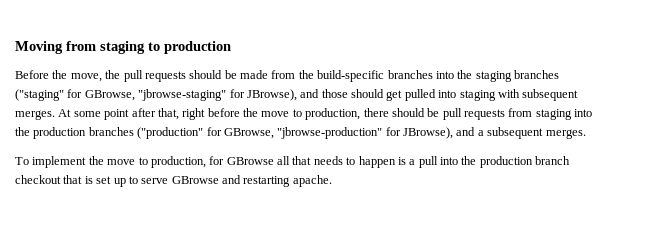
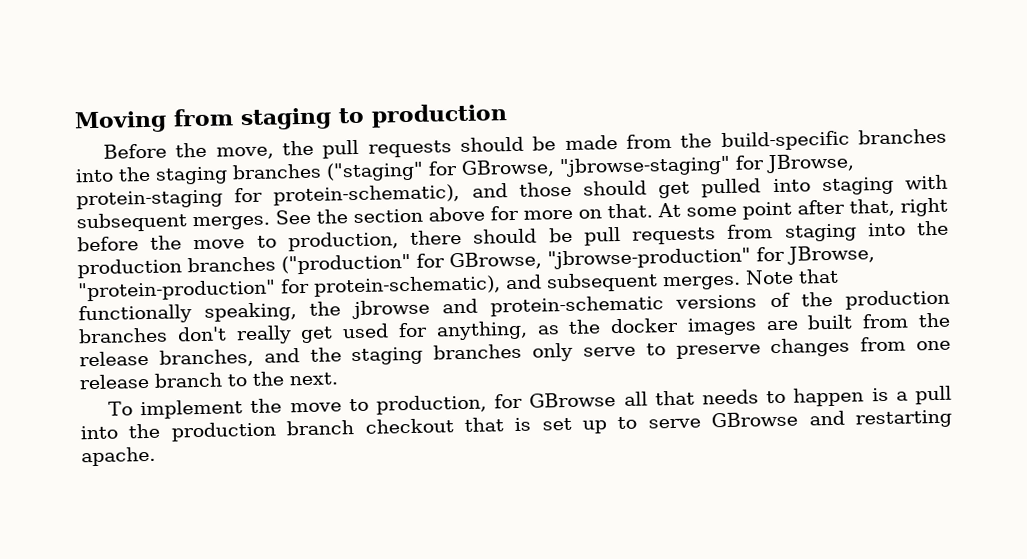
- Before the move, the pull requests should be made from the build-specific branches into the staging branches ("staging" for GBrowse, "jbrowse-staging" for JBrowse), and those should get pulled into staging with subsequent merges.
+ Before the move, the pull requests should be made from the build-specific branches into the staging branches ("staging" for GBrowse, "jbrowse-staging" for JBrowse, protein-staging for protein-schematic), and those should get pulled into staging with subsequent merges.
+ See the section above for more on that.
- At some point after that, right before the move to production, there should be pull requests from staging into the production branches ("production" for GBrowse, "jbrowse-production" for JBrowse), and a subsequent merges.
+ At some point after that, right before the move to production, there should be pull requests from staging into the production branches ("production" for GBrowse, "jbrowse-production" for JBrowse, "protein-production" for protein-schematic), and subsequent merges. Note that functionally speaking, the jbrowse and protein-schematic versions of the production branches don't really get used for anything, as the docker images are built from the release branches, and the staging branches only serve to preserve changes from one release branch to the next.

